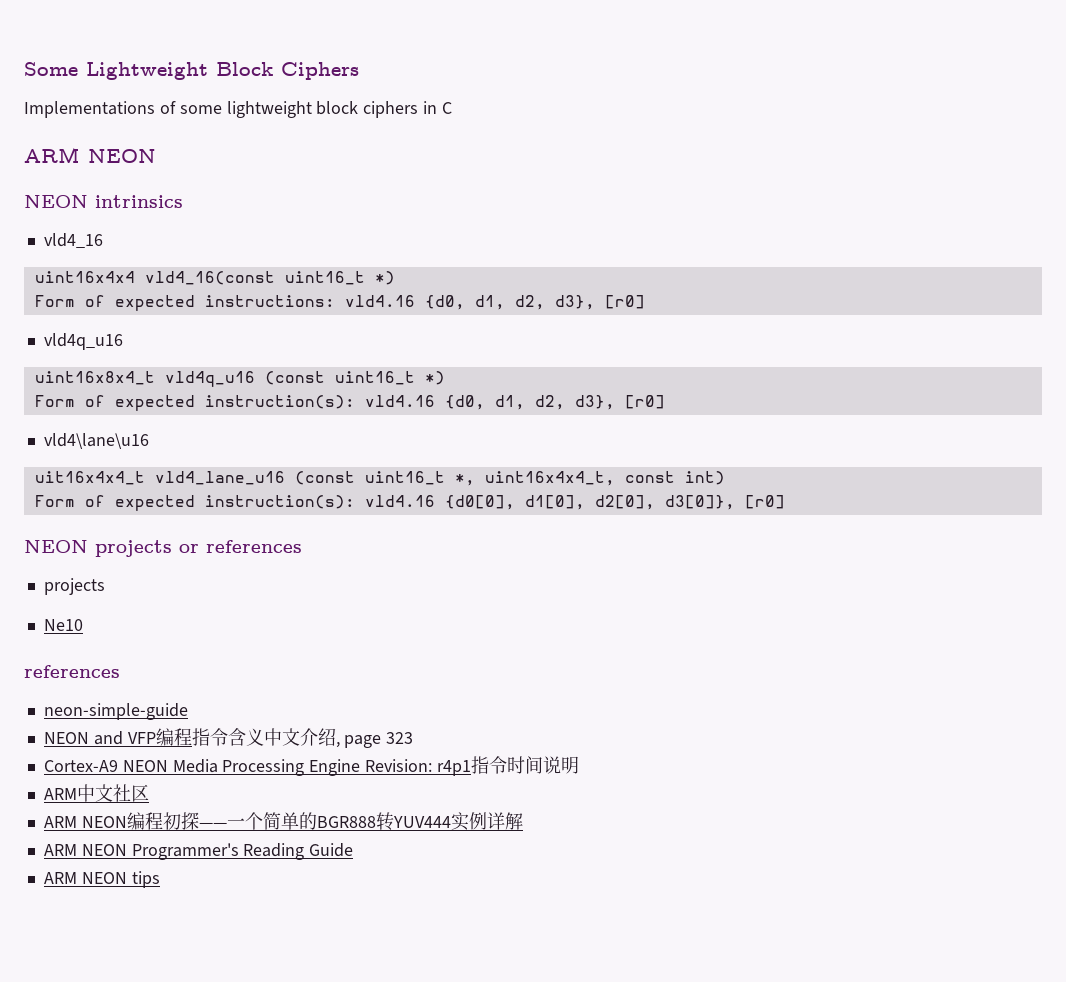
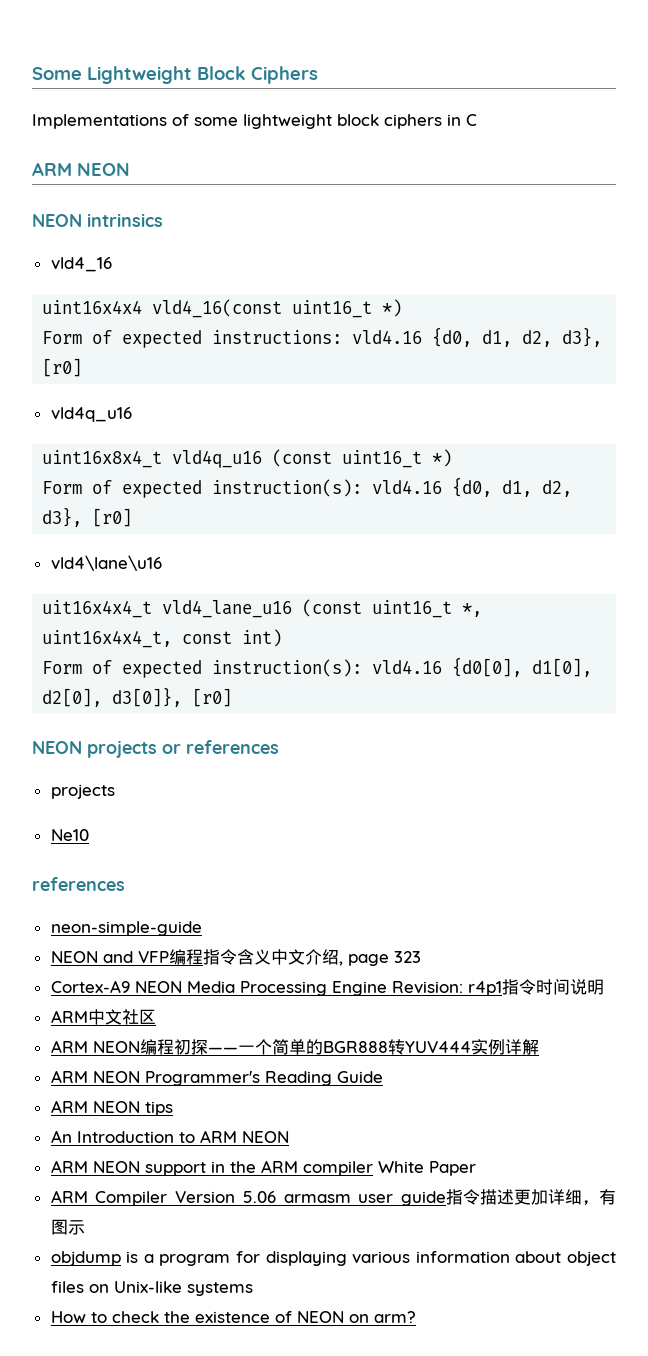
+ An Introduction to ARM NEON
+ ARM NEON support in the ARM compiler White Paper
+ ARM Compiler Version 5.06 armasm user guide指令描述更加详细，有图示
+ objdump is a program for displaying various information about object files on Unix-like systems
+ How to check the existence of NEON on arm?

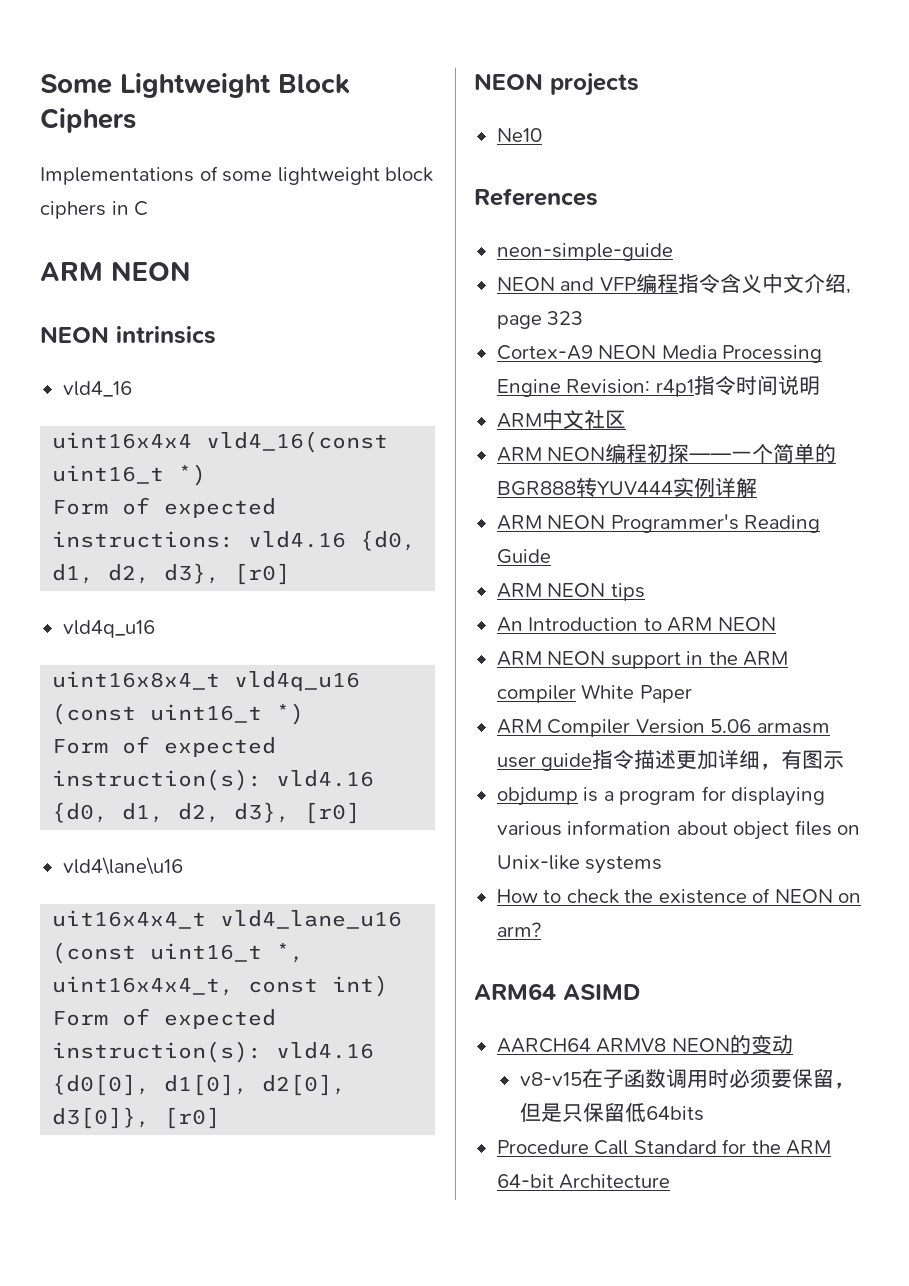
- NEON projects or references
- projects
+ NEON projects
  Ne10
- references
+ References
+ ARM64 ASIMD
+ AARCH64 ARMV8 NEON的变动
+ v8-v15在子函数调用时必须要保留，但是只保留低64bits
+ Procedure Call Standard for the ARM 64-bit Architecture

